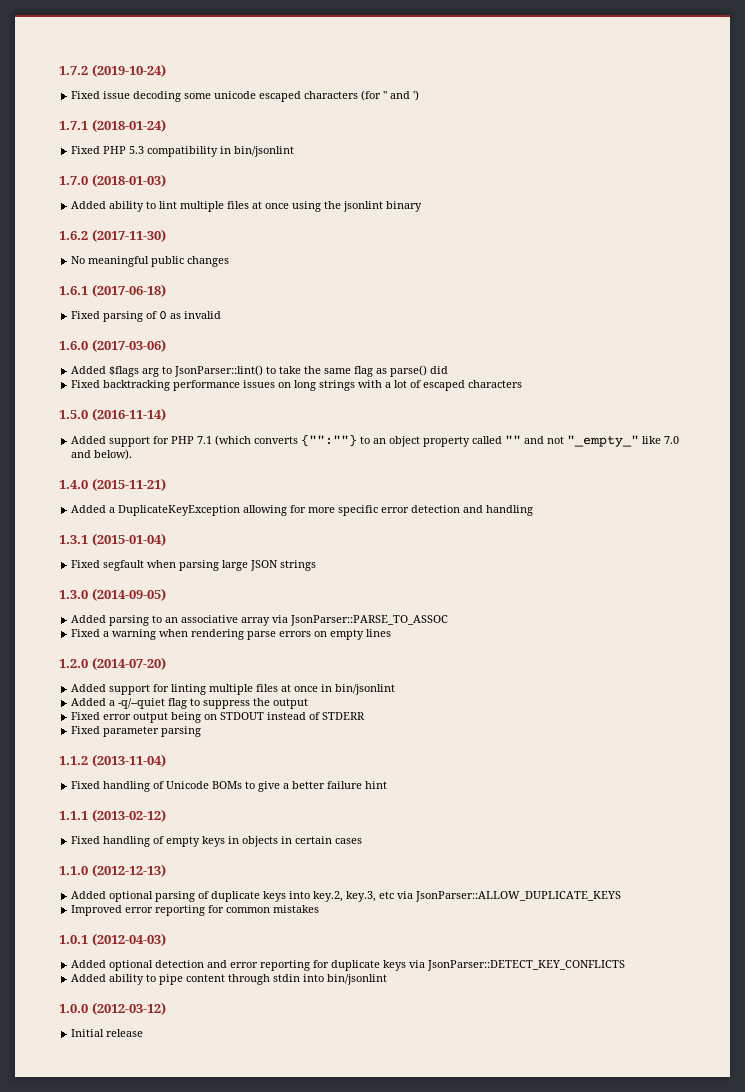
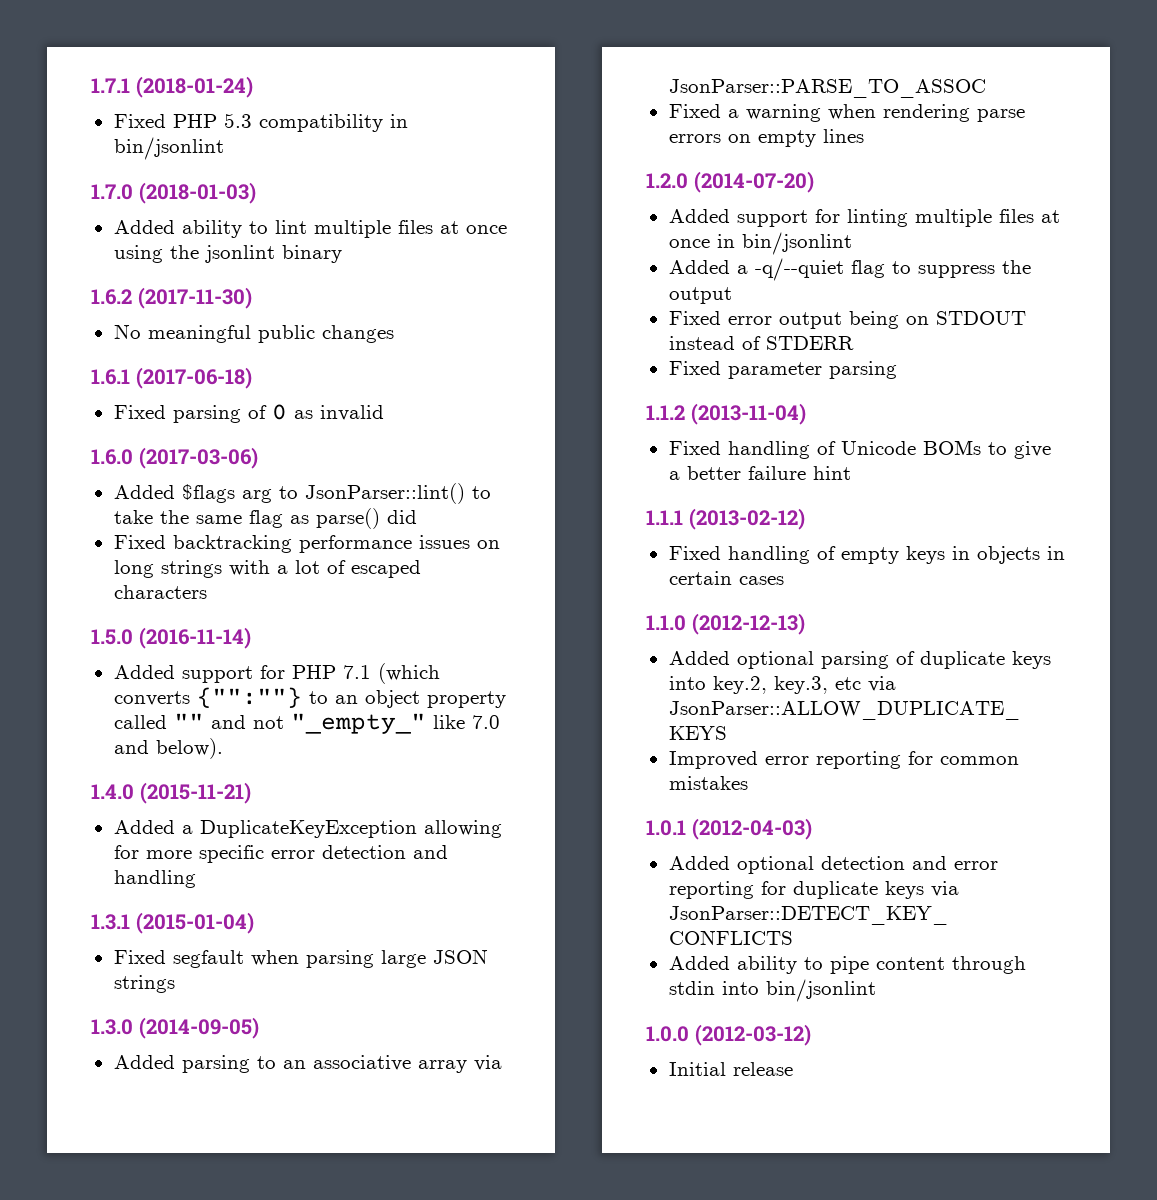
- 1.7.2 (2019-10-24)
- Fixed issue decoding some unicode escaped characters (for " and ')

